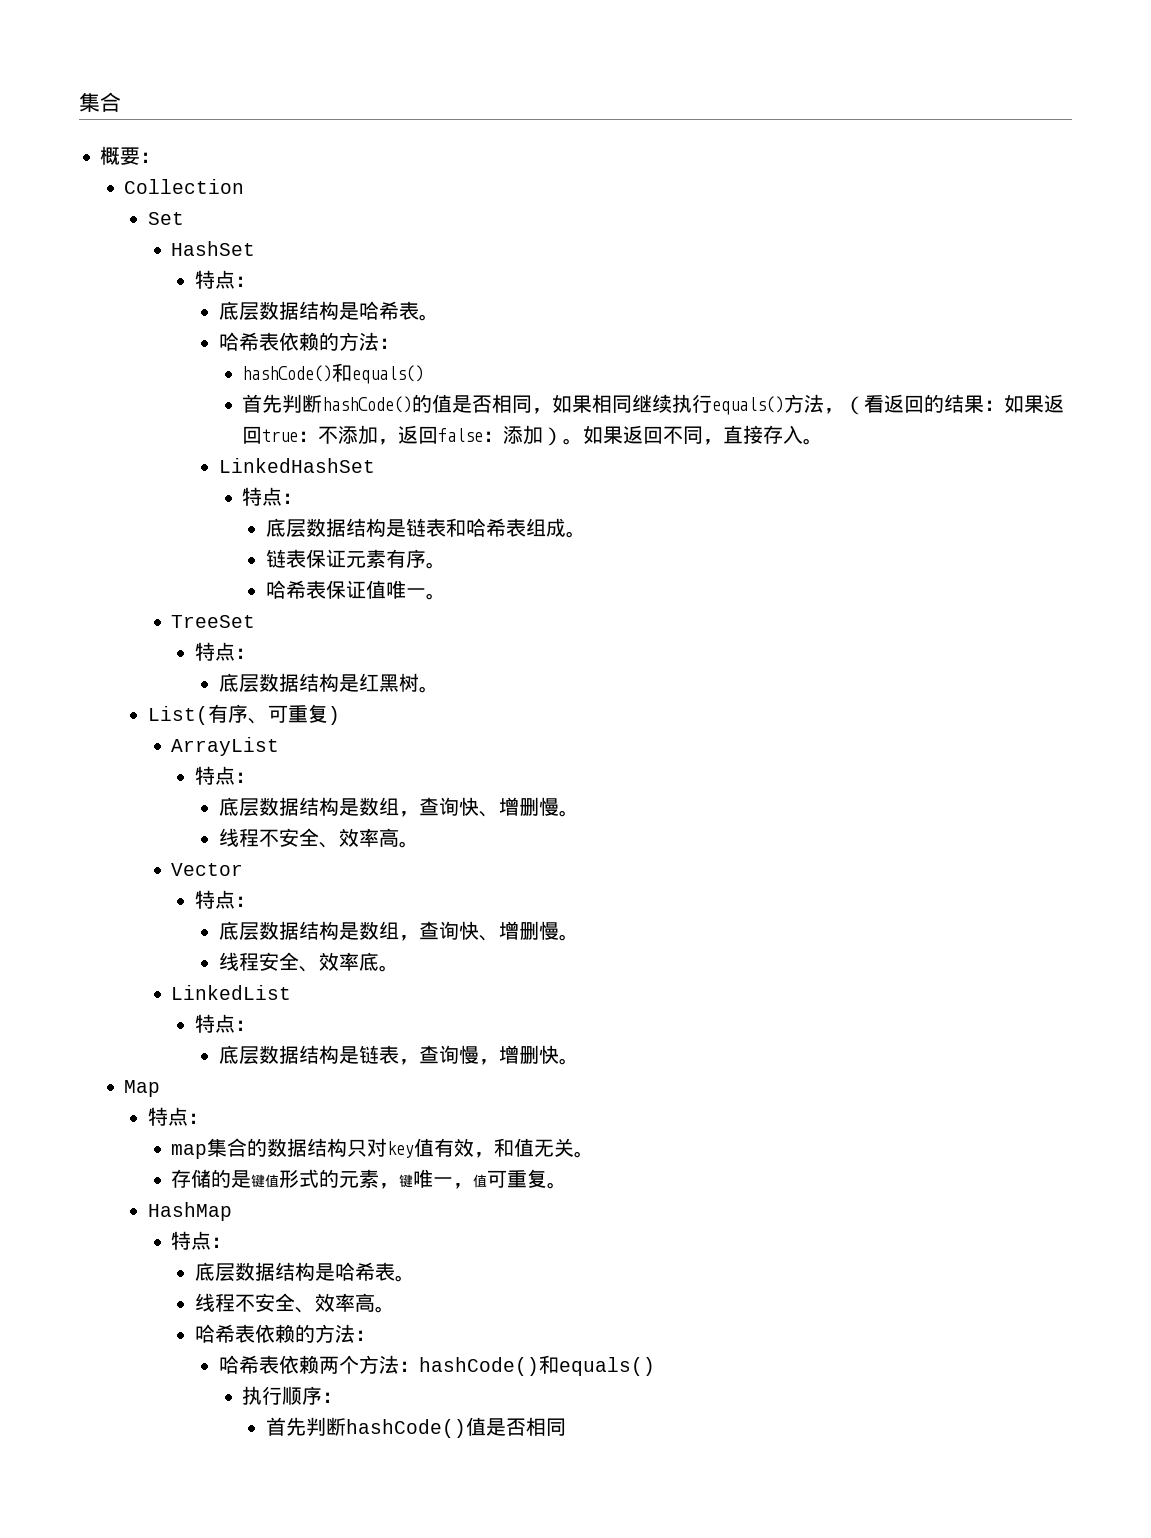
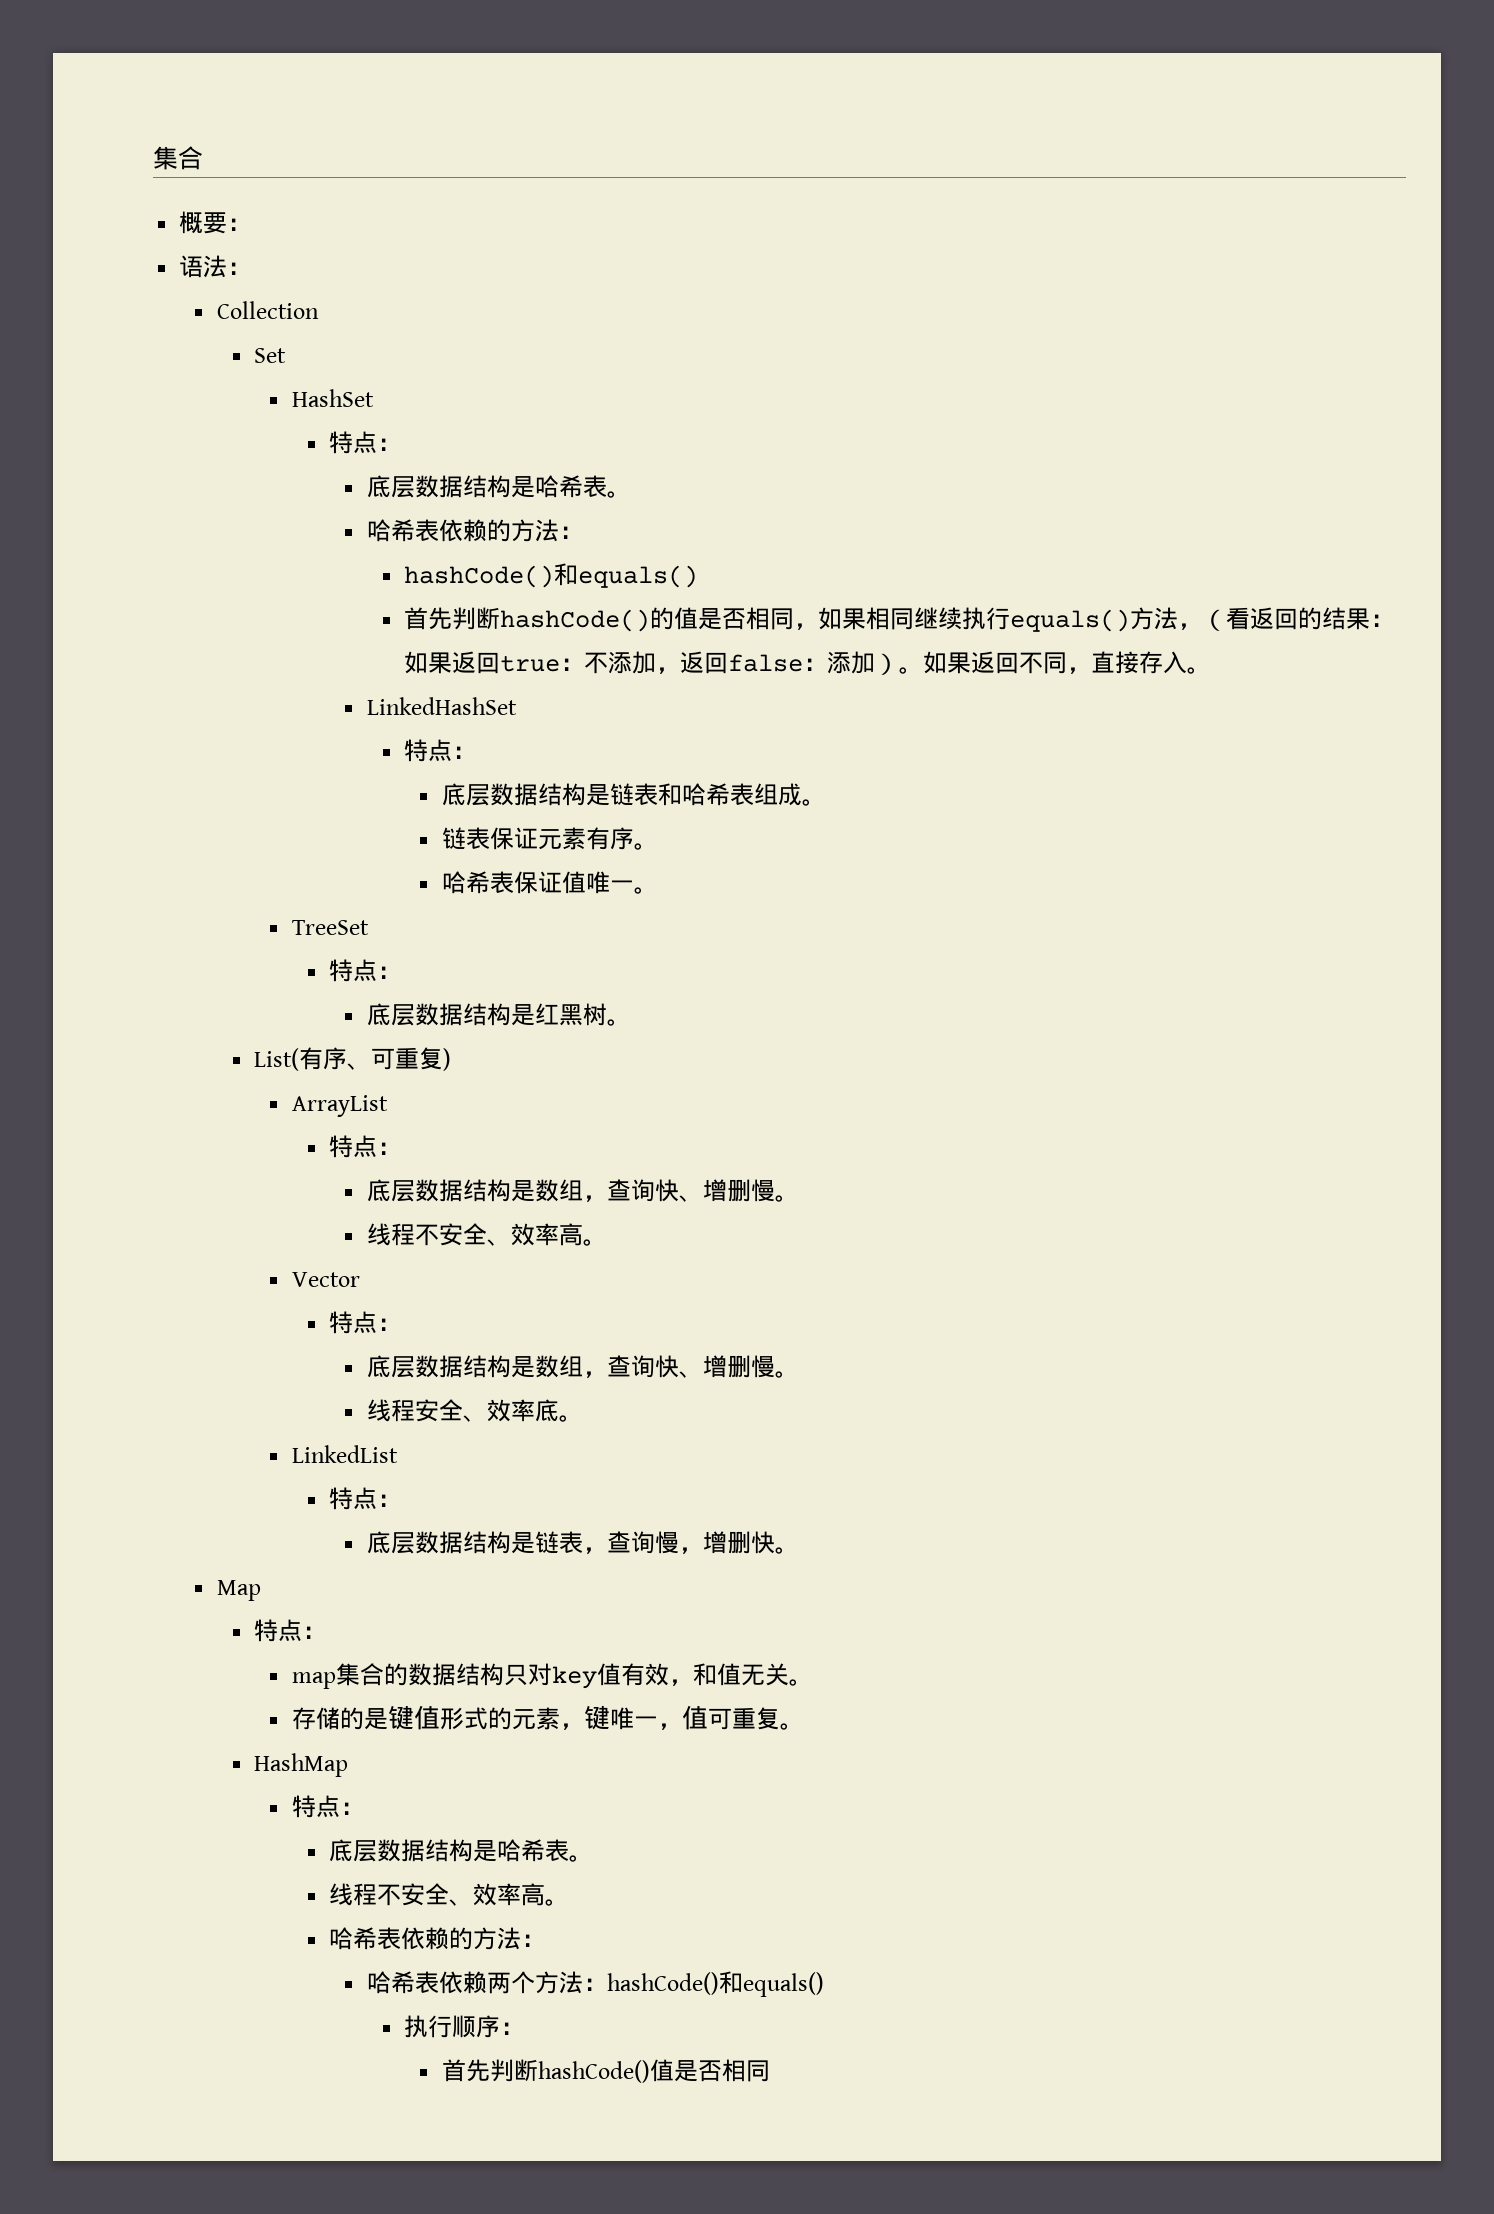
+ 语法：

